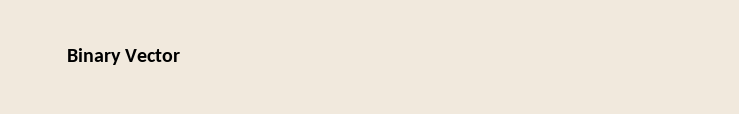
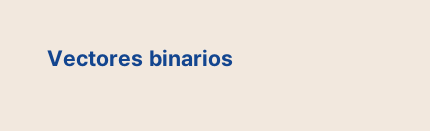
- Binary Vector
+ Vectores binarios

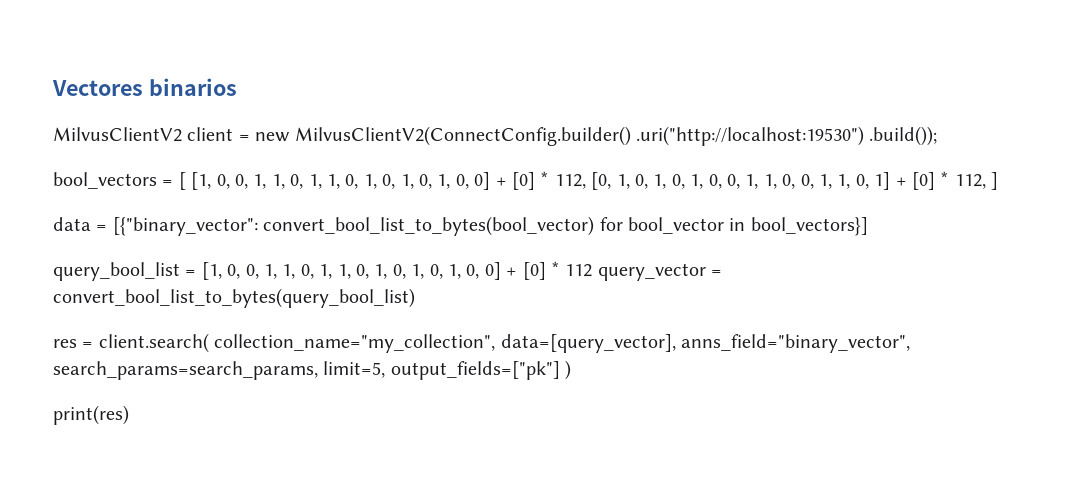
+ MilvusClientV2 client = new MilvusClientV2(ConnectConfig.builder() .uri("http://localhost:19530") .build());
+ bool_vectors = [ [1, 0, 0, 1, 1, 0, 1, 1, 0, 1, 0, 1, 0, 1, 0, 0] + [0] * 112, [0, 1, 0, 1, 0, 1, 0, 0, 1, 1, 0, 0, 1, 1, 0, 1] + [0] * 112, ]
+ data = [{"binary_vector": convert_bool_list_to_bytes(bool_vector) for bool_vector in bool_vectors}]
+ query_bool_list = [1, 0, 0, 1, 1, 0, 1, 1, 0, 1, 0, 1, 0, 1, 0, 0] + [0] * 112 query_vector = convert_bool_list_to_bytes(query_bool_list)
+ res = client.search( collection_name="my_collection", data=[query_vector], anns_field="binary_vector", search_params=search_params, limit=5, output_fields=["pk"] )
+ print(res)

